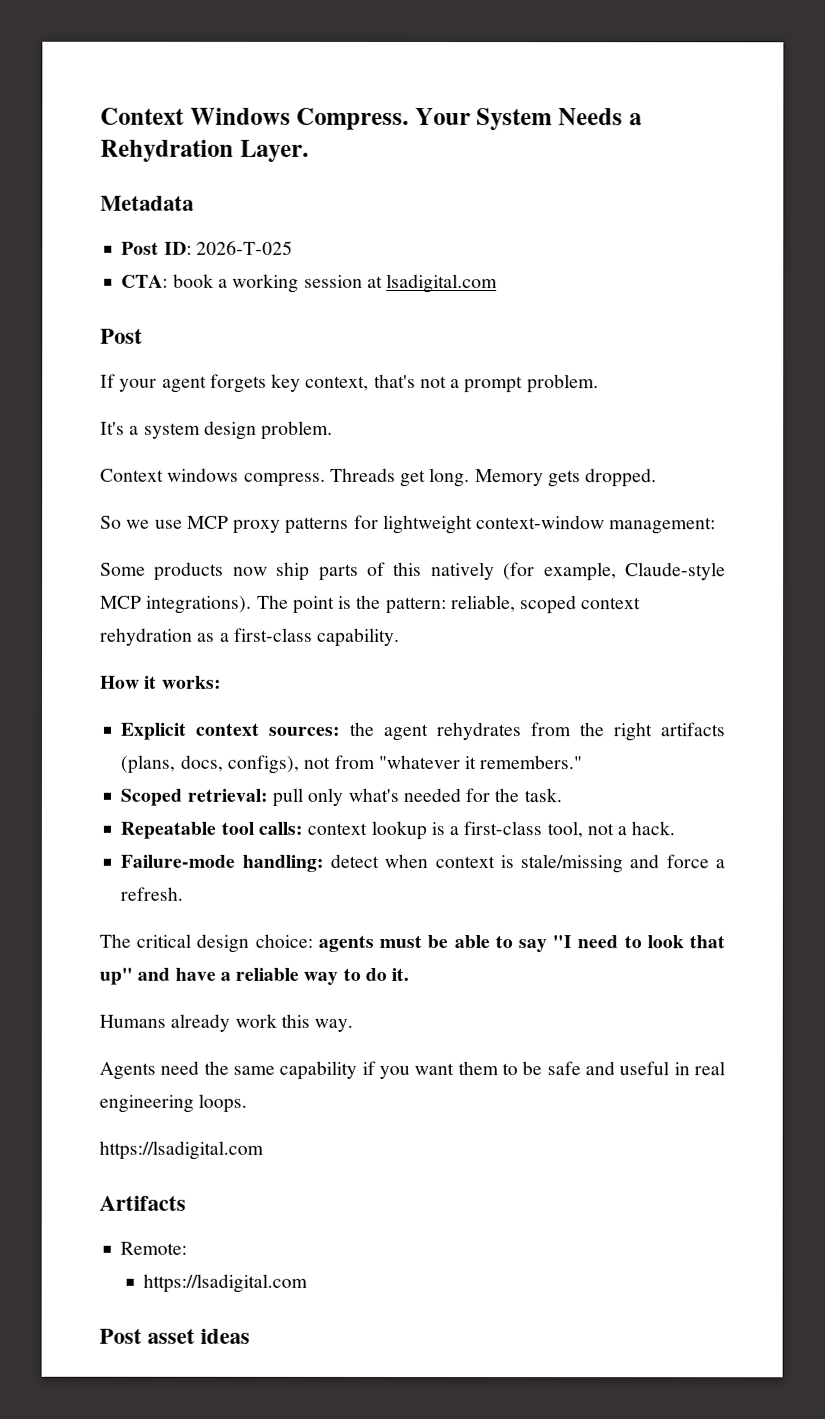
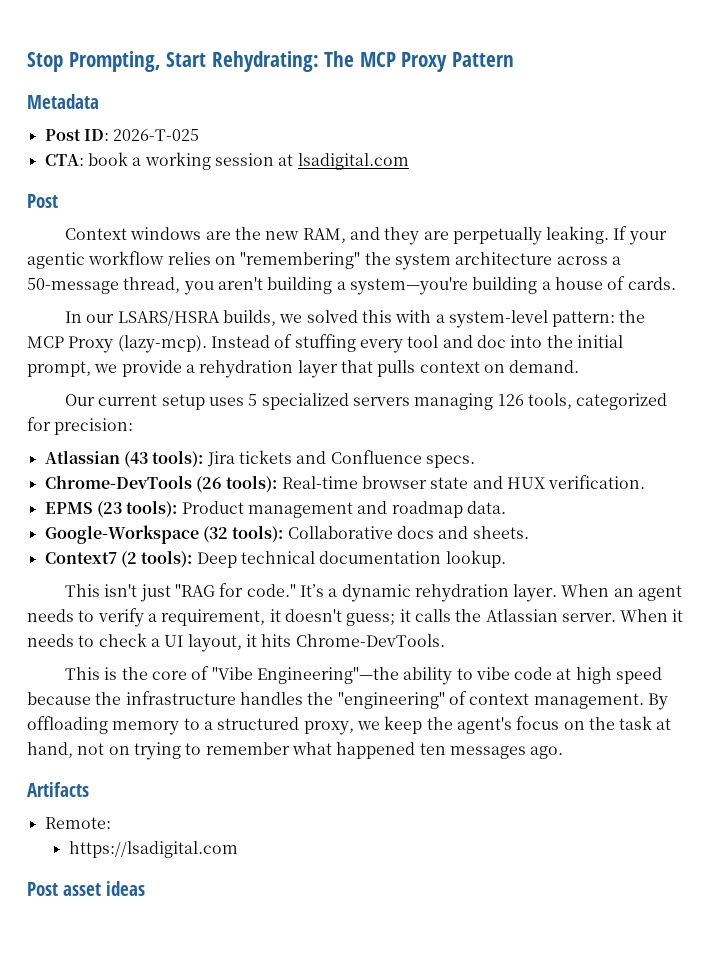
- Context Windows Compress. Your System Needs a Rehydration Layer.
+ Stop Prompting, Start Rehydrating: The MCP Proxy Pattern
- If your agent forgets key context, that's not a prompt problem.
- It's a system design problem.
- Context windows compress. Threads get long. Memory gets dropped.
- So we use MCP proxy patterns for lightweight context-window management:
- Some products now ship parts of this natively (for example, Claude-style MCP integrations). The point is the pattern: reliable, scoped context rehydration as a first-class capability.
- How it works:
- Explicit context sources: the agent rehydrates from the right artifacts (plans, docs, configs), not from "whatever it remembers."
- Scoped retrieval: pull only what's needed for the task.
- Repeatable tool calls: context lookup is a first-class tool, not a hack.
- Failure-mode handling: detect when context is stale/missing and force a refresh.
- The critical design choice: agents must be able to say "I need to look that up" and have a reliable way to do it.
- Humans already work this way.
- Agents need the same capability if you want them to be safe and useful in real engineering loops.
- https://lsadigital.com
+ Context windows are the new RAM, and they are perpetually leaking. If your agentic workflow relies on "remembering" the system architecture across a 50-message thread, you aren't building a system—you're building a house of cards.
+ In our LSARS/HSRA builds, we solved this with a system-level pattern: the MCP Proxy (lazy-mcp). Instead of stuffing every tool and doc into the initial prompt, we provide a rehydration layer that pulls context on demand.
+ Our current setup uses 5 specialized servers managing 126 tools, categorized for precision:
+ Atlassian (43 tools): Jira tickets and Confluence specs.
+ Chrome-DevTools (26 tools): Real-time browser state and HUX verification.
+ EPMS (23 tools): Product management and roadmap data.
+ Google-Workspace (32 tools): Collaborative docs and sheets.
+ Context7 (2 tools): Deep technical documentation lookup.
+ This isn't just "RAG for code." It’s a dynamic rehydration layer. When an agent needs to verify a requirement, it doesn't guess; it calls the Atlassian server. When it needs to check a UI layout, it hits Chrome-DevTools.
+ This is the core of "Vibe Engineering"—the ability to vibe code at high speed because the infrastructure handles the "engineering" of context management. By offloading memory to a structured proxy, we keep the agent's focus on the task at hand, not on trying to remember what happened ten messages ago.

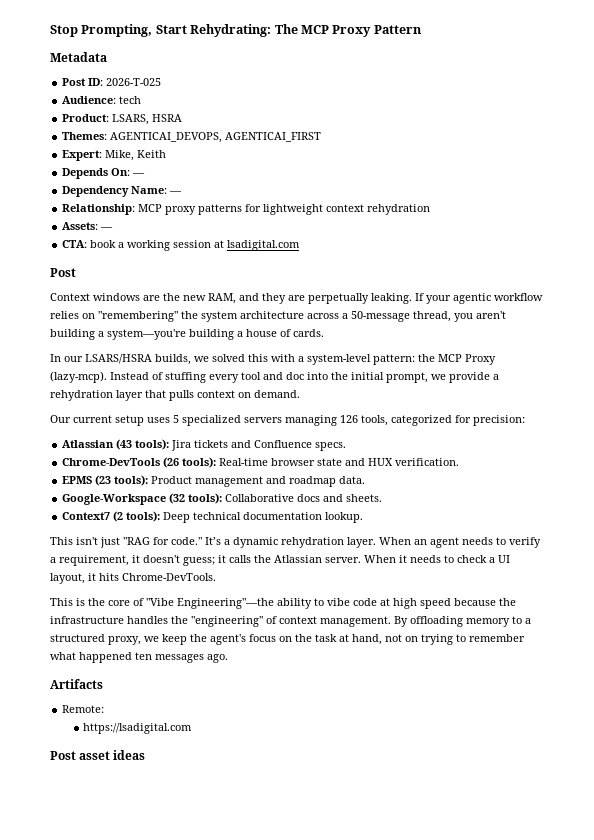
+ Audience: tech
+ Product: LSARS, HSRA
+ Themes: AGENTICAI_DEVOPS, AGENTICAI_FIRST
+ Expert: Mike, Keith
+ Depends On: —
+ Dependency Name: —
+ Relationship: MCP proxy patterns for lightweight context rehydration
+ Assets: —

